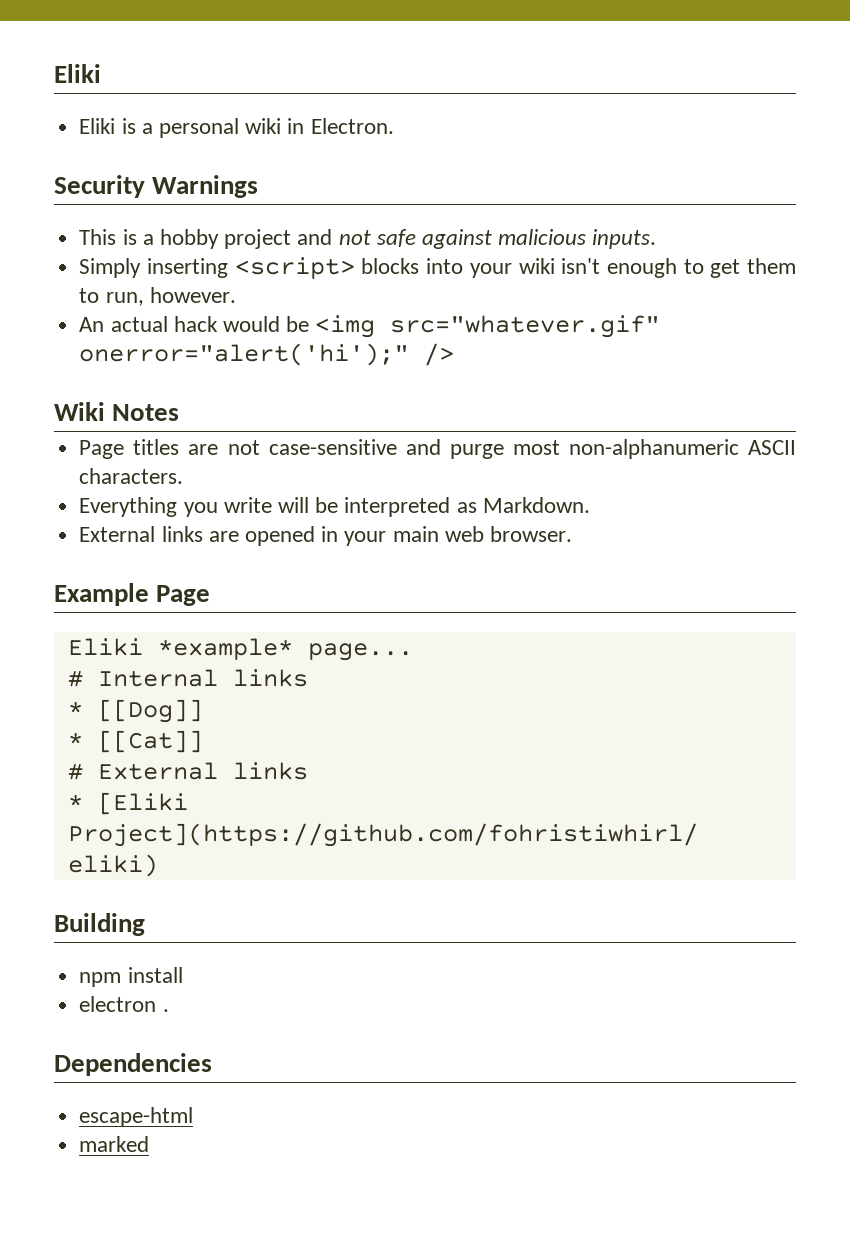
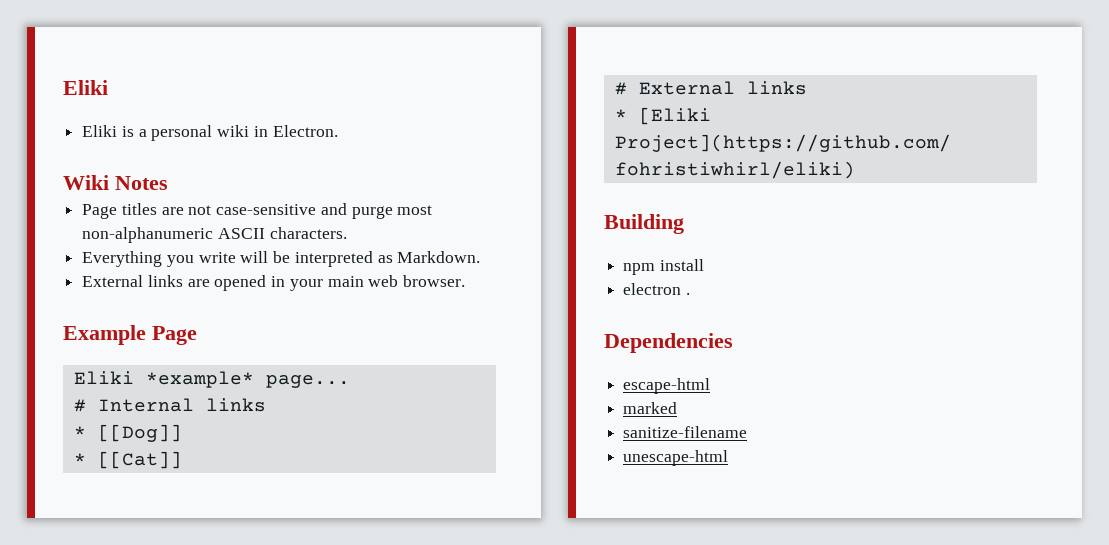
- Security Warnings
- This is a hobby project and not safe against malicious inputs.
- Simply inserting <script> blocks into your wiki isn't enough to get them to run, however.
- An actual hack would be <img src="whatever.gif" onerror="alert('hi');" />
+ sanitize-filename
+ unescape-html

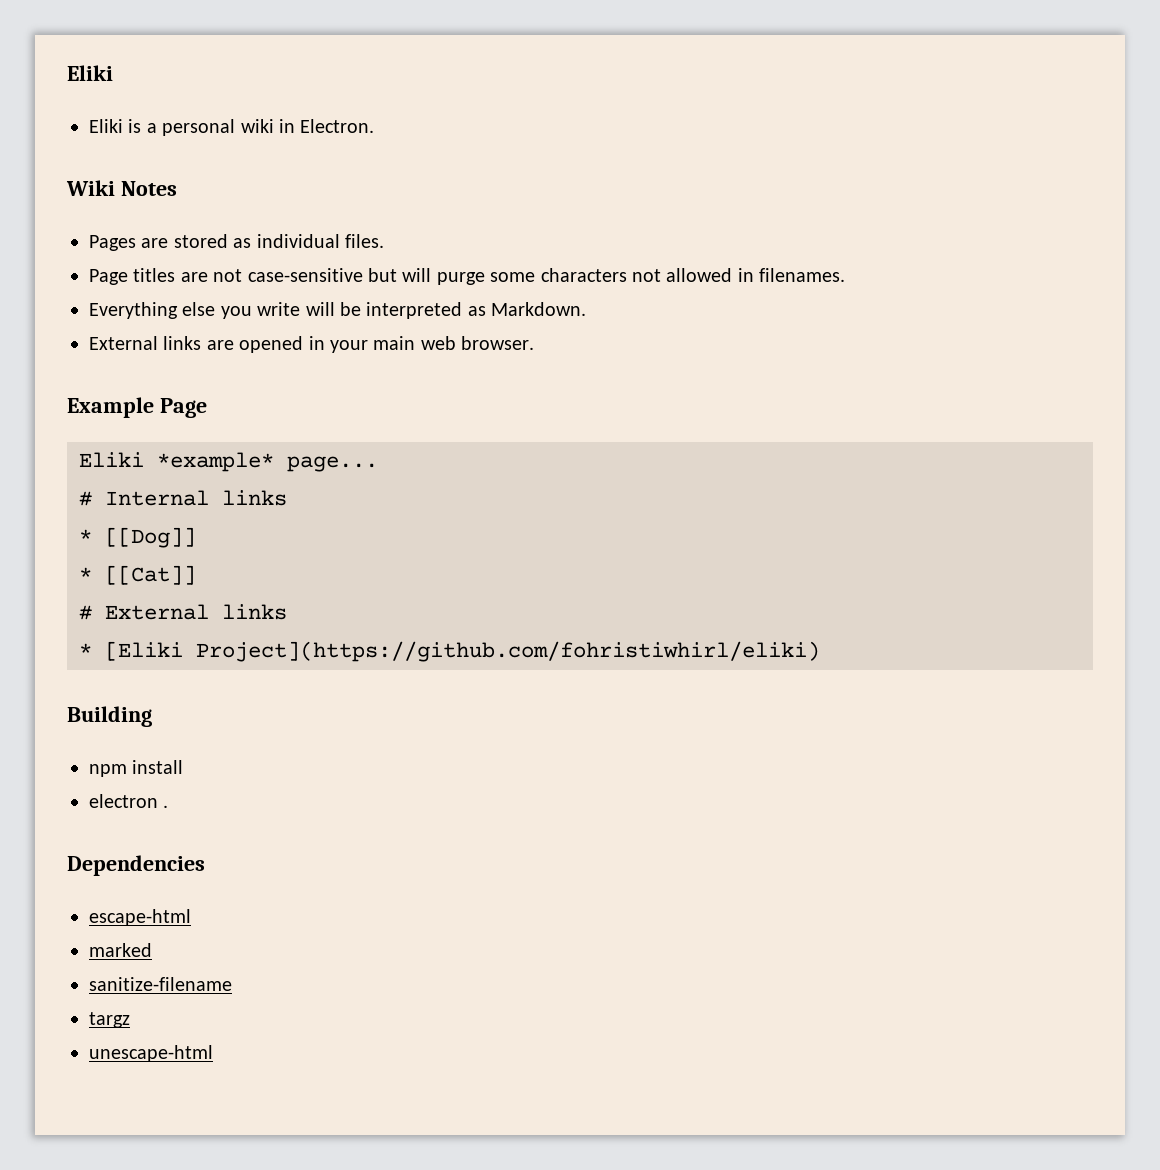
+ Pages are stored as individual files.
- Page titles are not case-sensitive and purge most non-alphanumeric ASCII characters.
+ Page titles are not case-sensitive but will purge some characters not allowed in filenames.
- Everything you write will be interpreted as Markdown.
+ Everything else you write will be interpreted as Markdown.
+ targz

